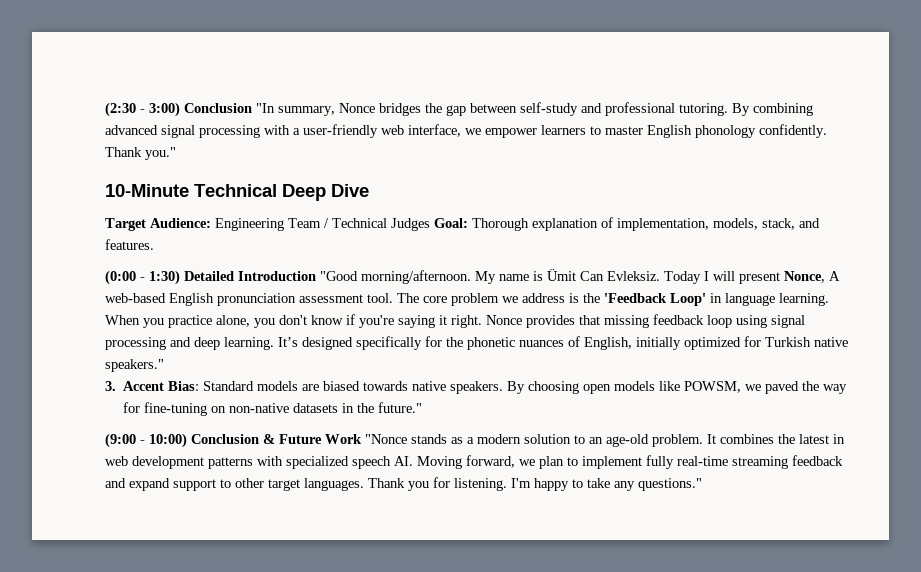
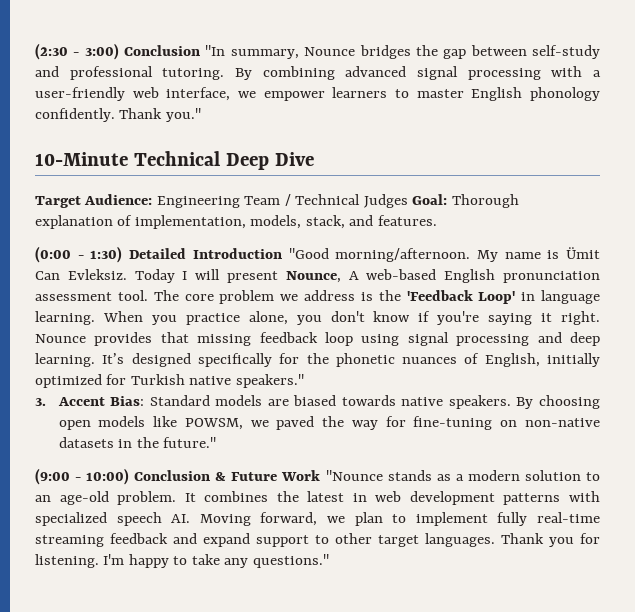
- (2:30 - 3:00) Conclusion "In summary, Nonce bridges the gap between self-study and professional tutoring.
+ (2:30 - 3:00) Conclusion "In summary, Nounce bridges the gap between self-study and professional tutoring.
- Today I will present Nonce, A web-based English pronunciation assessment tool.
+ Today I will present Nounce, A web-based English pronunciation assessment tool.
- Nonce provides that missing feedback loop using signal processing and deep learning.
+ Nounce provides that missing feedback loop using signal processing and deep learning.
- (9:00 - 10:00) Conclusion & Future Work "Nonce stands as a modern solution to an age-old problem.
+ (9:00 - 10:00) Conclusion & Future Work "Nounce stands as a modern solution to an age-old problem.

